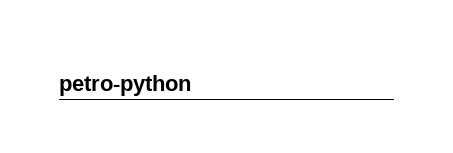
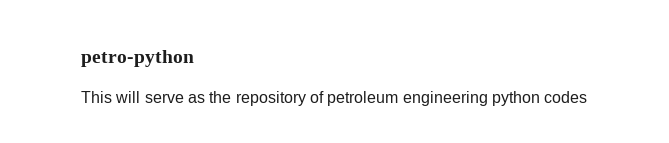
+ This will serve as the repository of petroleum engineering python codes

